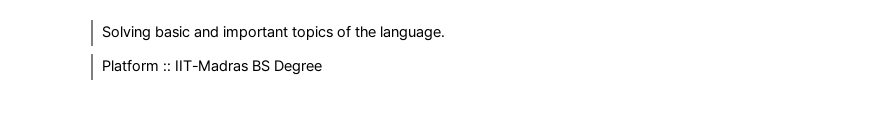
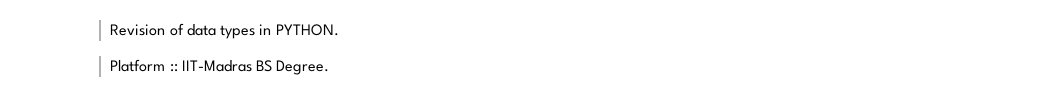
- Solving basic and important topics of the language.
+ Revision of data types in PYTHON.
- Platform :: IIT-Madras BS Degree
+ Platform :: IIT-Madras BS Degree.

